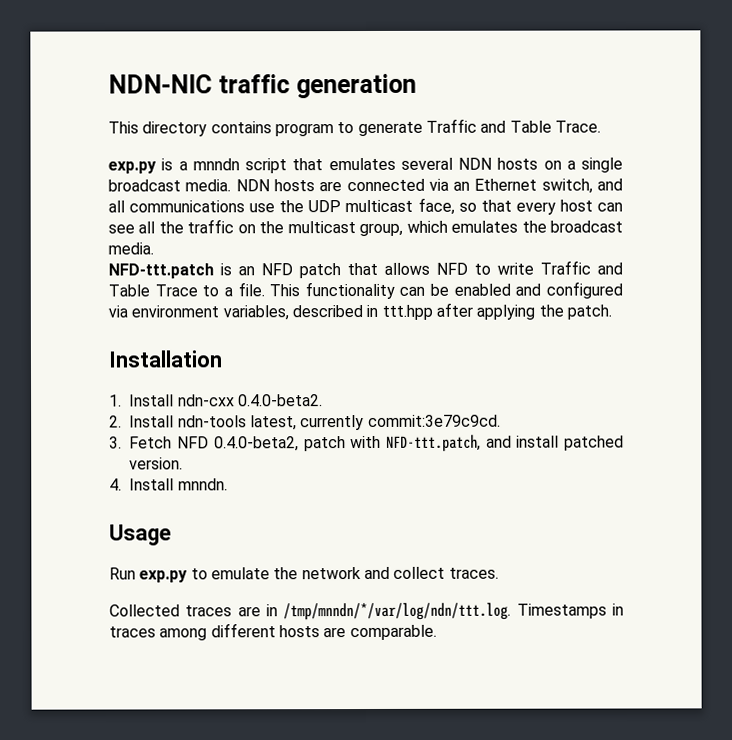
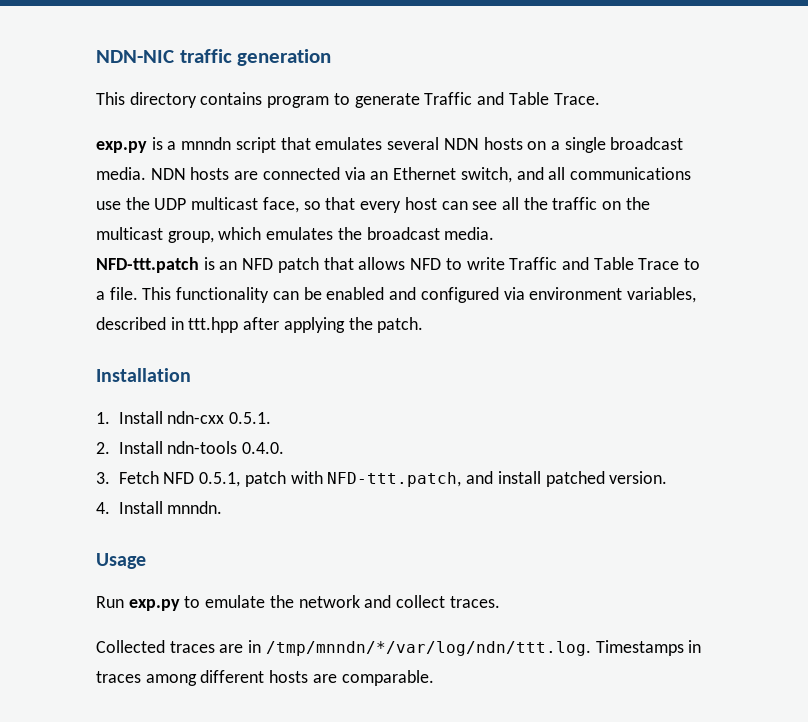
- 1. Install ndn-cxx 0.4.0-beta2.
+ 1. Install ndn-cxx 0.5.1.
- 2. Install ndn-tools latest, currently commit:3e79c9cd.
+ 2. Install ndn-tools 0.4.0.
- 3. Fetch NFD 0.4.0-beta2, patch with NFD-ttt.patch, and install patched version.
+ 3. Fetch NFD 0.5.1, patch with NFD-ttt.patch, and install patched version.

